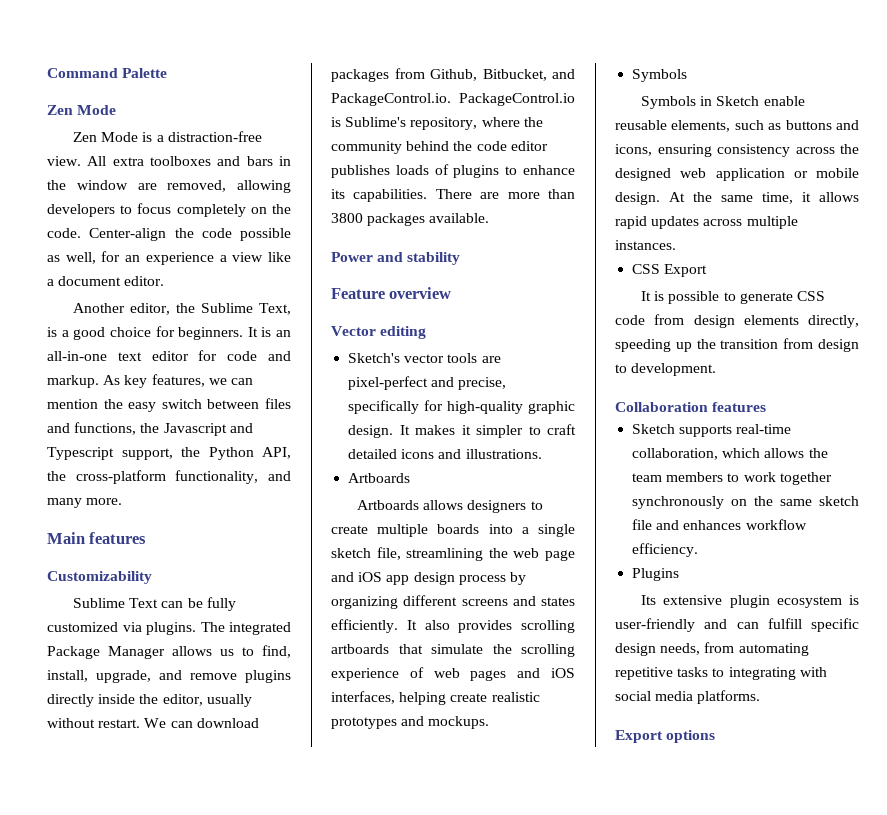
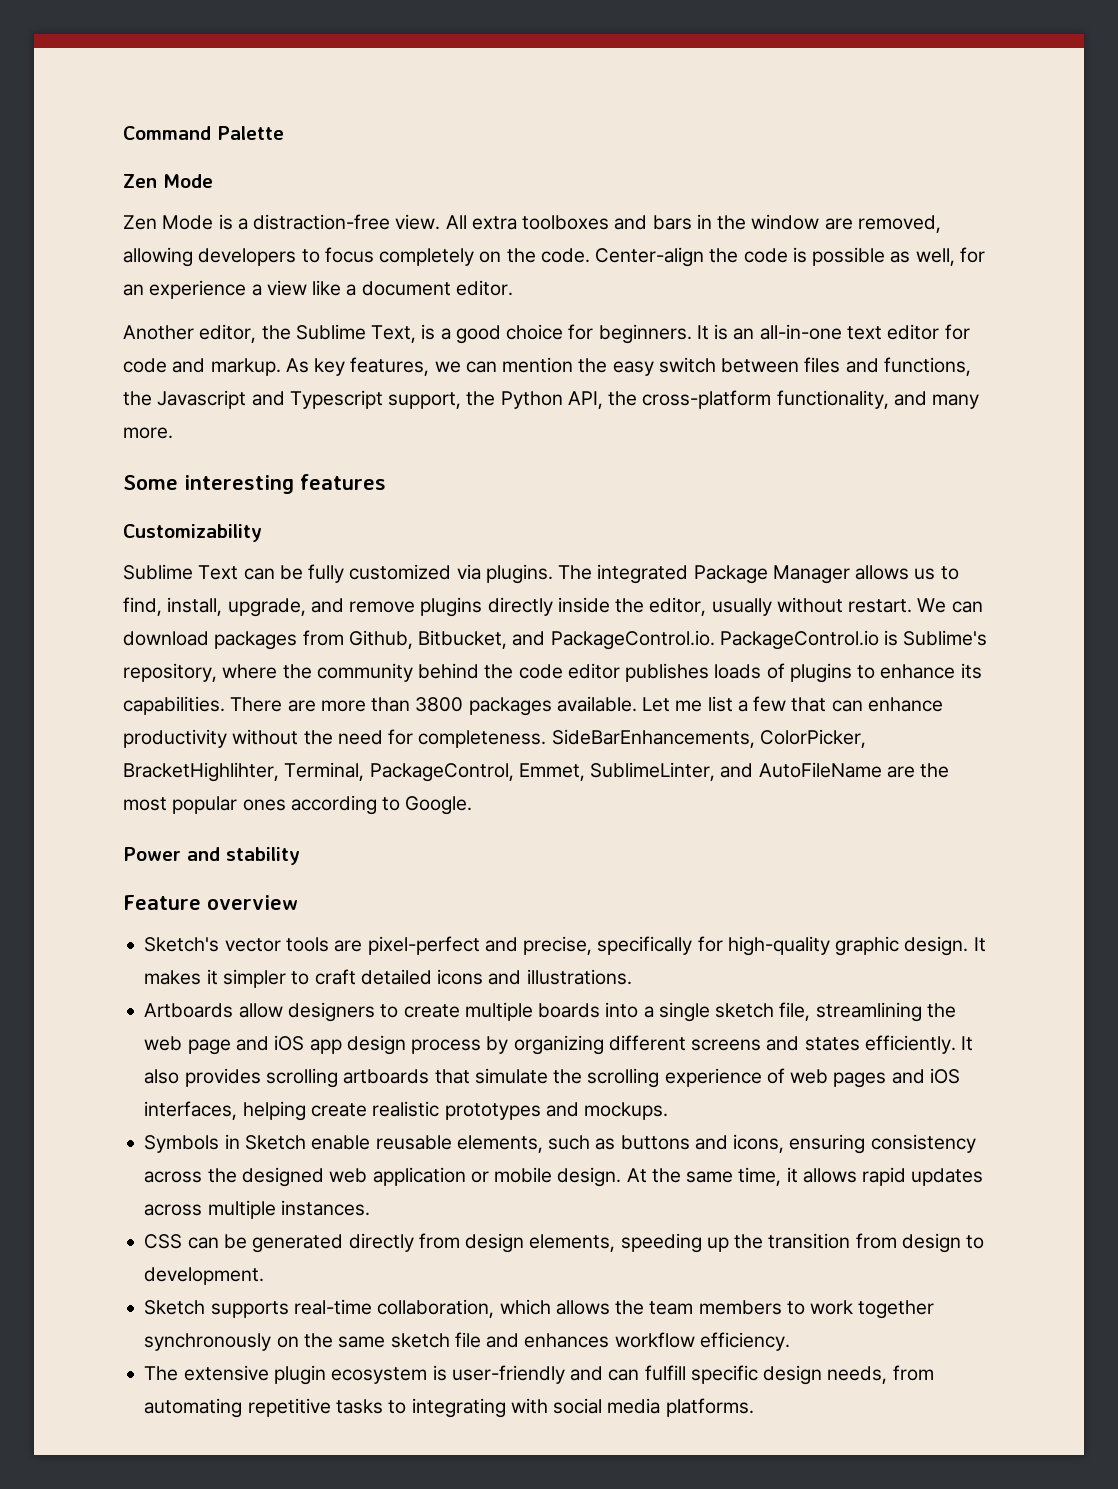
- Center-align the code possible as well, for an experience a view like a document editor.
+ Center-align the code is possible as well, for an experience a view like a document editor.
- Main features
+ Some interesting features
+ Let me list a few that can enhance productivity without the need for completeness. SideBarEnhancements, ColorPicker, BracketHighlihter, Terminal, PackageControl, Emmet, SublimeLinter, and AutoFileName are the most popular ones according to Google.
- Vector editing
  It makes it simpler to craft detailed icons and illustrations.
- Artboards
- Artboards allows designers to create multiple boards into a single sketch file, streamlining the web page and iOS app design process by organizing different screens and states efficiently.
+ Artboards allow designers to create multiple boards into a single sketch file, streamlining the web page and iOS app design process by organizing different screens and states efficiently.
  It also provides scrolling artboards that simulate the scrolling experience of web pages and iOS interfaces, helping create realistic prototypes and mockups.
- Symbols
- CSS Export
- It is possible to generate CSS code from design elements directly, speeding up the transition from design to development.
+ CSS can be generated directly from design elements, speeding up the transition from design to development.
- Collaboration features
- Plugins
- Its extensive plugin ecosystem is user-friendly and can fulfill specific design needs, from automating repetitive tasks to integrating with social media platforms.
+ The extensive plugin ecosystem is user-friendly and can fulfill specific design needs, from automating repetitive tasks to integrating with social media platforms.
- Export options

